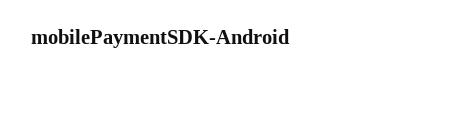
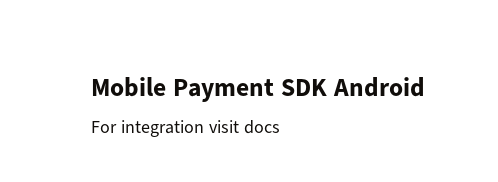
- mobilePaymentSDK-Android
+ Mobile Payment SDK Android
+ For integration visit docs

